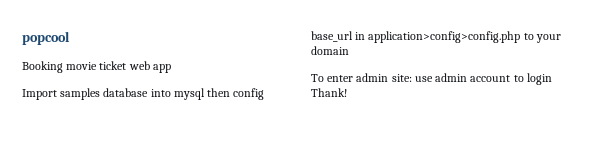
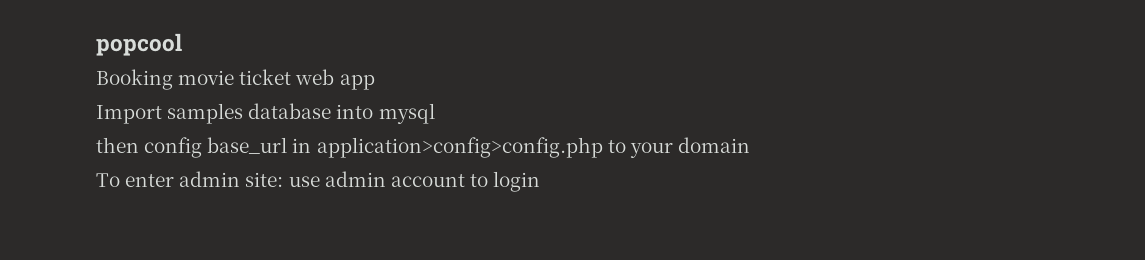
- Import samples database into mysql then config base_url in application>config>config.php to your domain
+ Import samples database into mysql
+ then config base_url in application>config>config.php to your domain
- To enter admin site: use admin account to login Thank!
+ To enter admin site: use admin account to login

